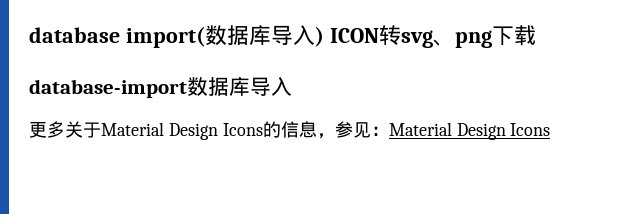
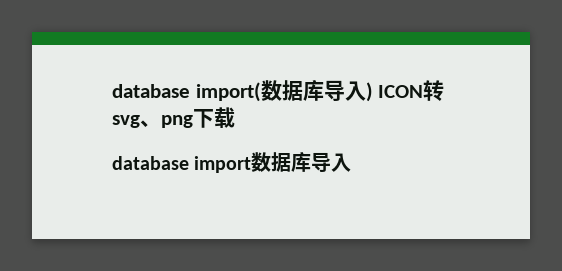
- database-import数据库导入
- 更多关于Material Design Icons的信息，参见：Material Design Icons
+ database import数据库导入

